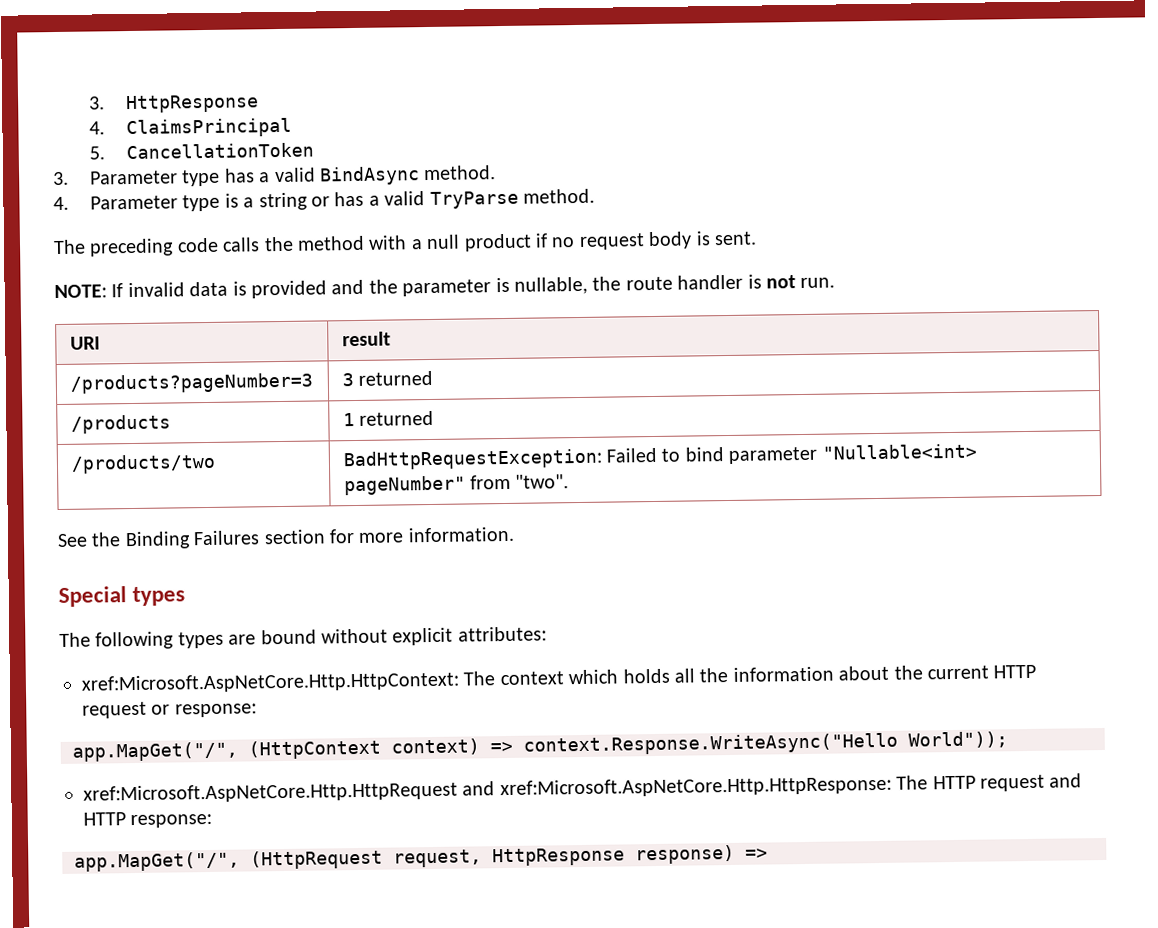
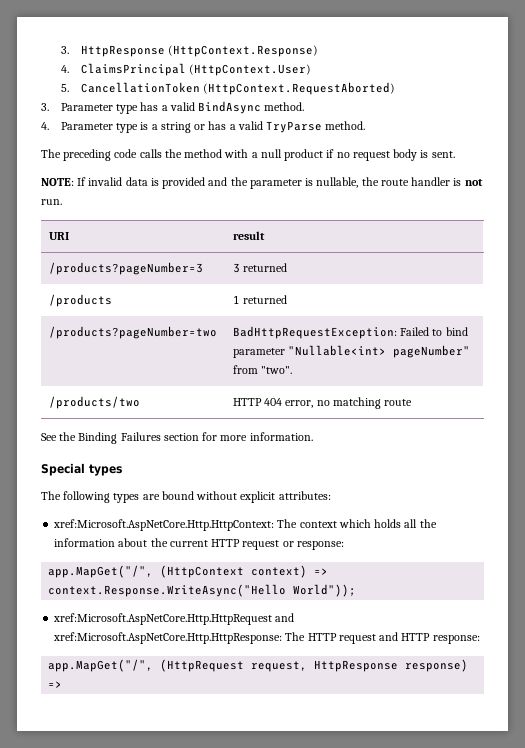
- 3. HttpResponse
+ 3. HttpResponse (HttpContext.Response)
- 4. ClaimsPrincipal
+ 4. ClaimsPrincipal (HttpContext.User)
- 5. CancellationToken
+ 5. CancellationToken (HttpContext.RequestAborted)
- /products/two | BadHttpRequestException: Failed to bind parameter "Nullable<int> pageNumber" from "two".
+ /products?pageNumber=two | BadHttpRequestException: Failed to bind parameter "Nullable<int> pageNumber" from "two".
+ /products/two | HTTP 404 error, no matching route

